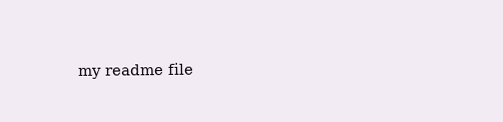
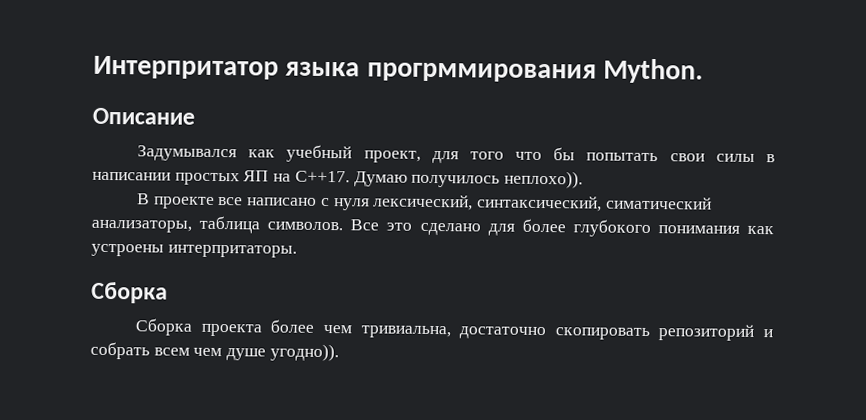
- my readme file
+ Интерпритатор языка прогрммирования Mython.
+ Описание
+ Задумывался как учебный проект, для того что бы попытать свои силы в написании простых ЯП на С++17. Думаю получилось неплохо)).
+ В проекте все написано с нуля лексический, синтаксический, симатический анализаторы, таблица символов. Все это сделано для более глубокого понимания как устроены интерпритаторы.
+ Сборка
+ Сборка проекта более чем тривиальна, достаточно скопировать репозиторий и собрать всем чем душе угодно)).

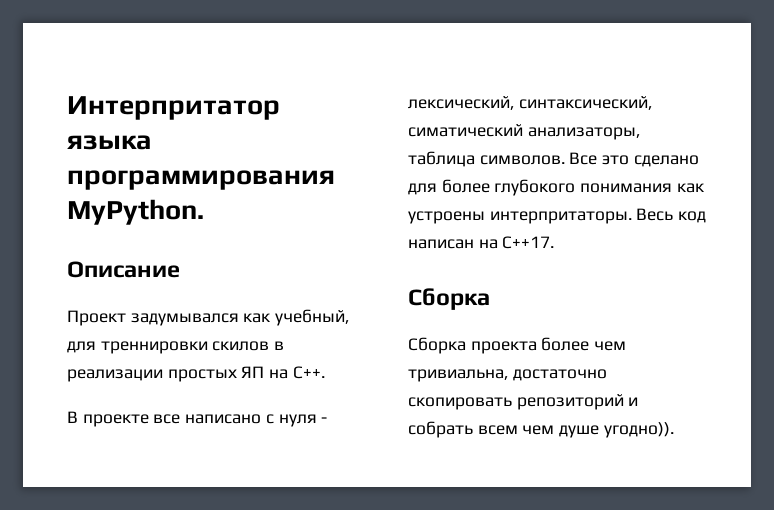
- Интерпритатор языка прогрммирования Mython.
+ Интерпритатор языка программирования MyPython.
- Задумывался как учебный проект, для того что бы попытать свои силы в написании простых ЯП на С++17. Думаю получилось неплохо)).
+ Проект задумывался как учебный, для треннировки скилов в реализации простых ЯП на С++.
- В проекте все написано с нуля лексический, синтаксический, симатический анализаторы, таблица символов.
+ В проекте все написано с нуля - лексический, синтаксический, симатический анализаторы, таблица символов.
+ Весь код написан на С++17.

